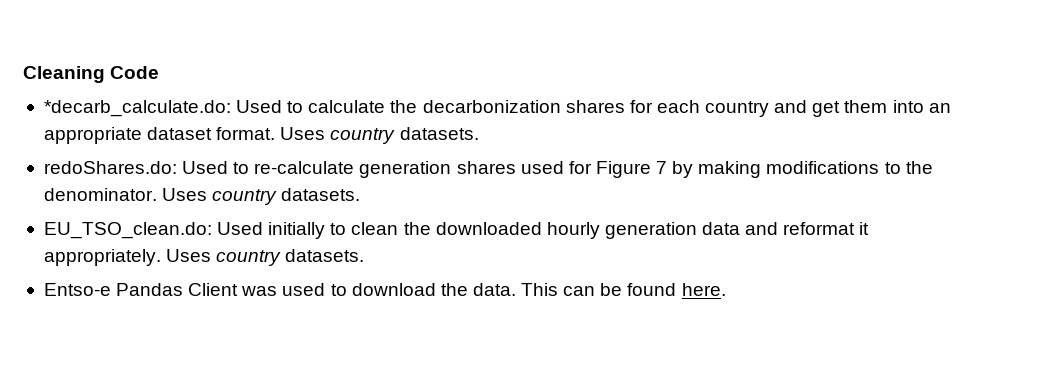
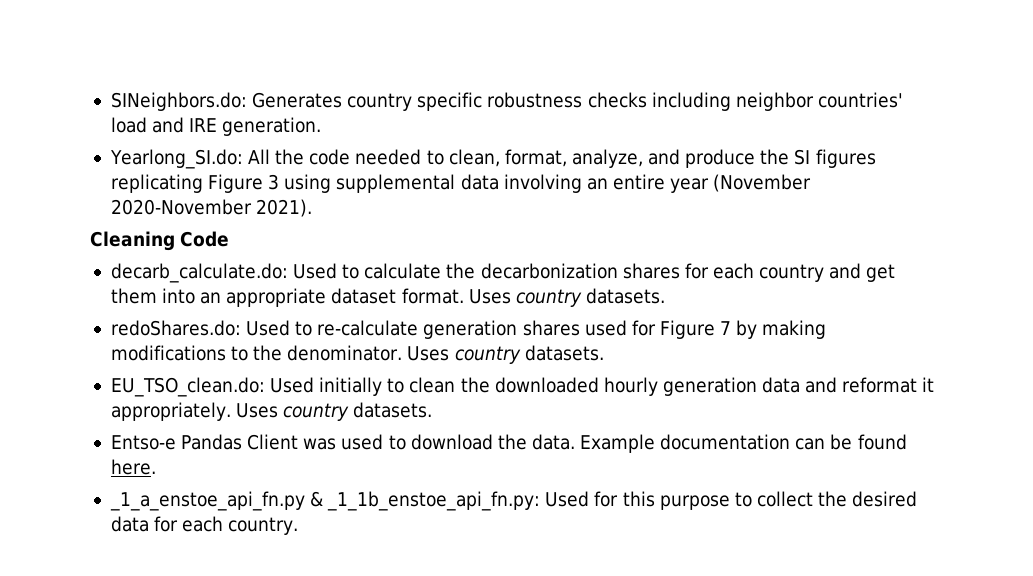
+ SINeighbors.do: Generates country specific robustness checks including neighbor countries' load and IRE generation.
+ Yearlong_SI.do: All the code needed to clean, format, analyze, and produce the SI figures replicating Figure 3 using supplemental data involving an entire year (November 2020-November 2021).
- *decarb_calculate.do: Used to calculate the decarbonization shares for each country and get them into an appropriate dataset format.
+ decarb_calculate.do: Used to calculate the decarbonization shares for each country and get them into an appropriate dataset format.
- This can be found here.
+ Example documentation can be found here.
+ _1_a_enstoe_api_fn.py & _1_1b_enstoe_api_fn.py: Used for this purpose to collect the desired data for each country.

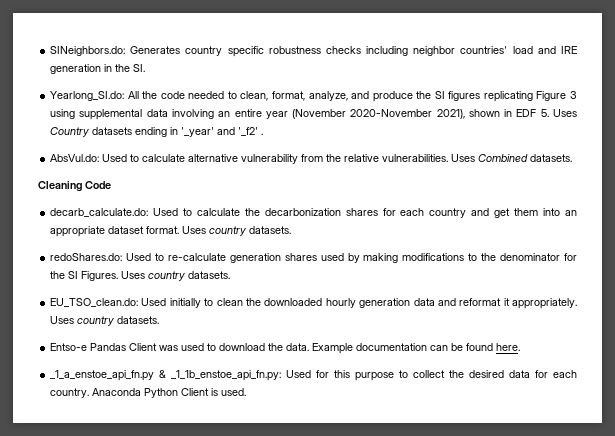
- SINeighbors.do: Generates country specific robustness checks including neighbor countries' load and IRE generation.
+ SINeighbors.do: Generates country specific robustness checks including neighbor countries' load and IRE generation in the SI.
- Yearlong_SI.do: All the code needed to clean, format, analyze, and produce the SI figures replicating Figure 3 using supplemental data involving an entire year (November 2020-November 2021).
+ Yearlong_SI.do: All the code needed to clean, format, analyze, and produce the SI figures replicating Figure 3 using supplemental data involving an entire year (November 2020-November 2021), shown in EDF 5. Uses Country datasets ending in '_year' and '_f2' .
+ AbsVul.do: Used to calculate alternative vulnerability from the relative vulnerabilities. Uses Combined datasets.
- redoShares.do: Used to re-calculate generation shares used for Figure 7 by making modifications to the denominator.
+ redoShares.do: Used to re-calculate generation shares used by making modifications to the denominator for the SI Figures.
+ Anaconda Python Client is used.

